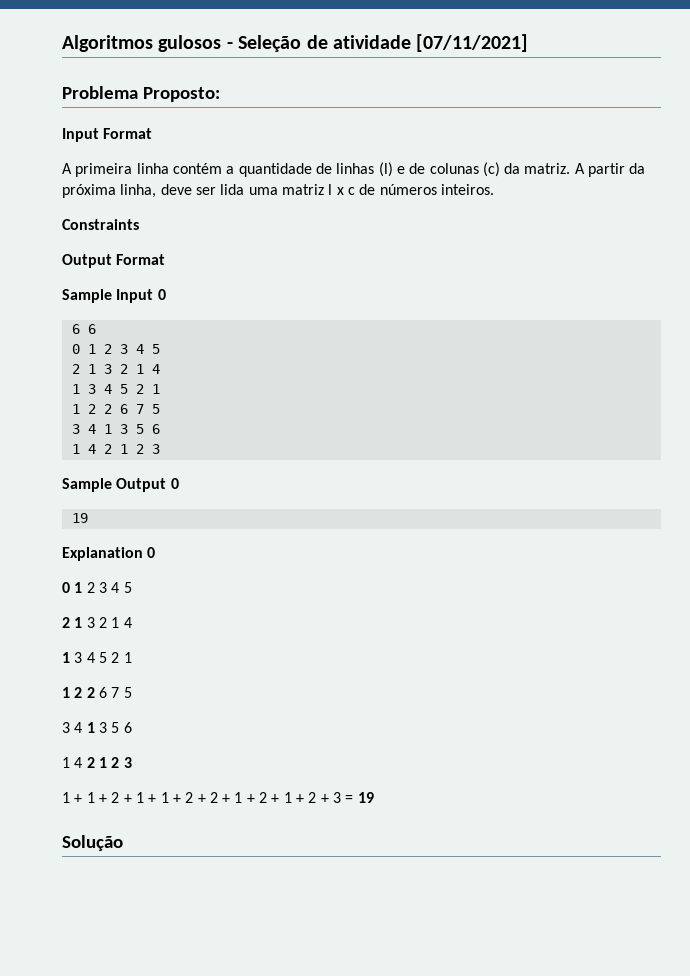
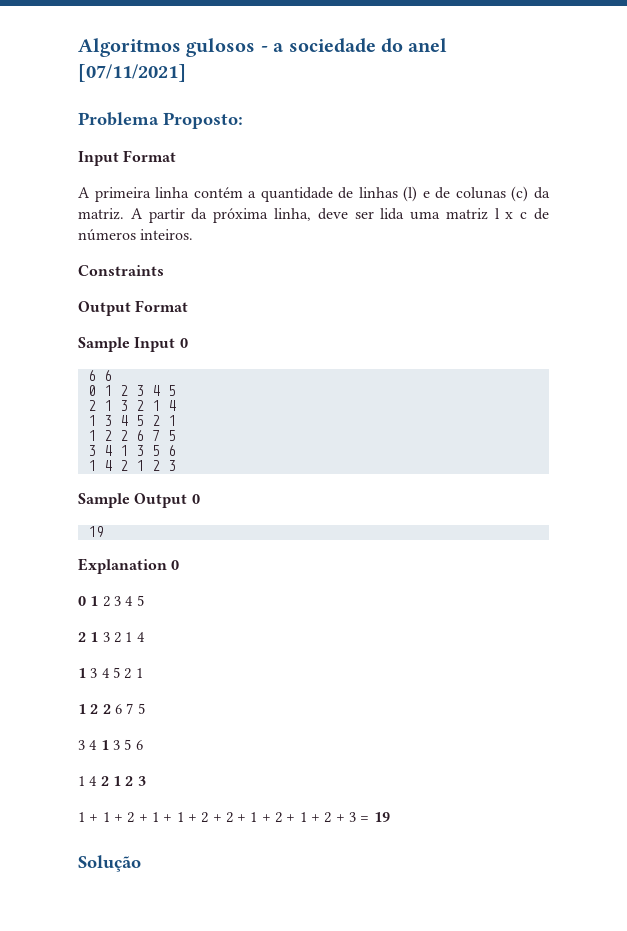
- Algoritmos gulosos - Seleção de atividade [07/11/2021]
+ Algoritmos gulosos - a sociedade do anel [07/11/2021]

